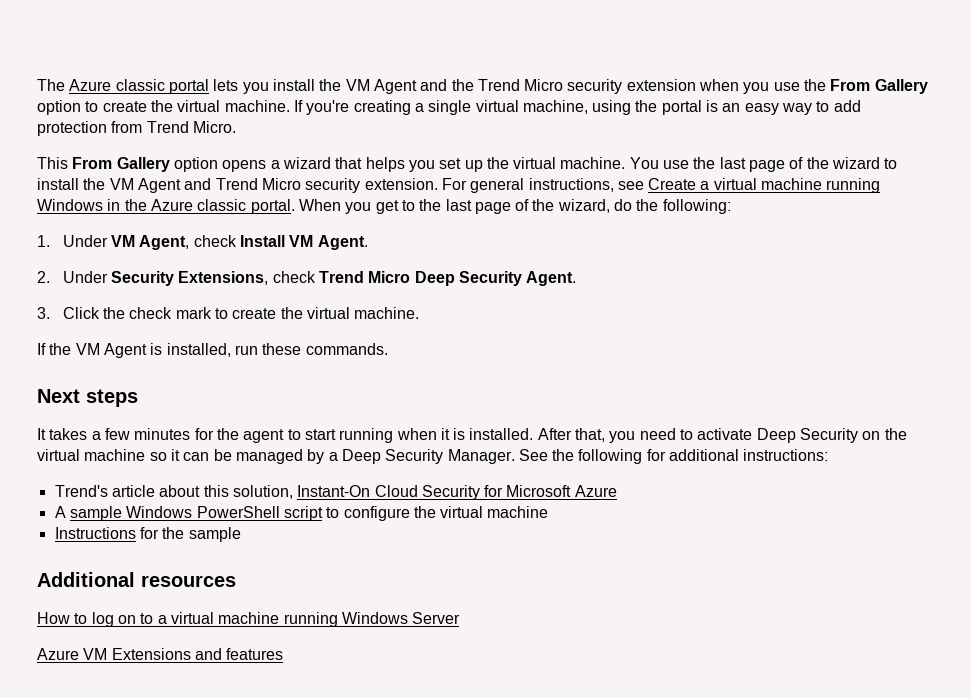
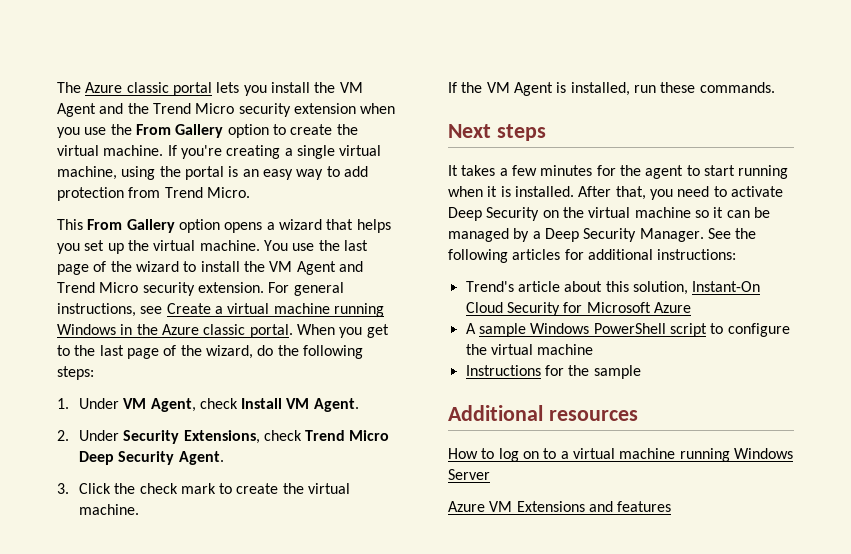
- When you get to the last page of the wizard, do the following:
+ When you get to the last page of the wizard, do the following steps:
- See the following for additional instructions:
+ See the following articles for additional instructions:

